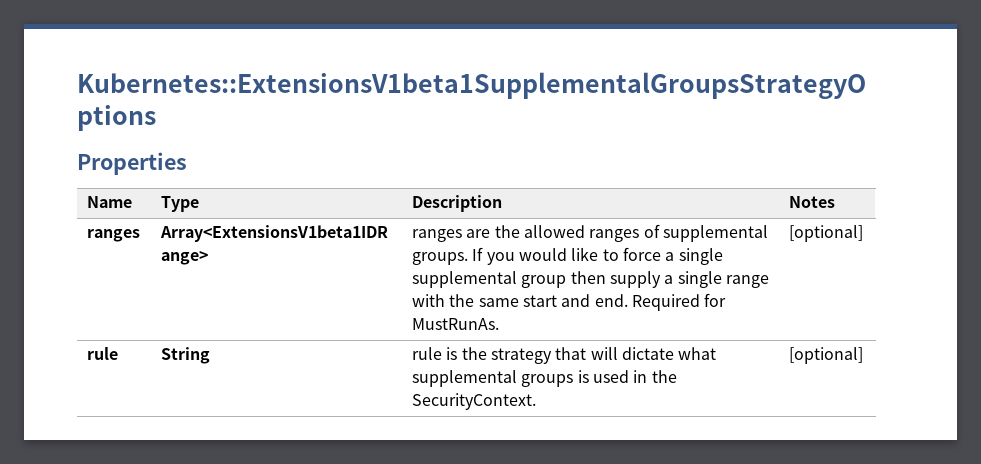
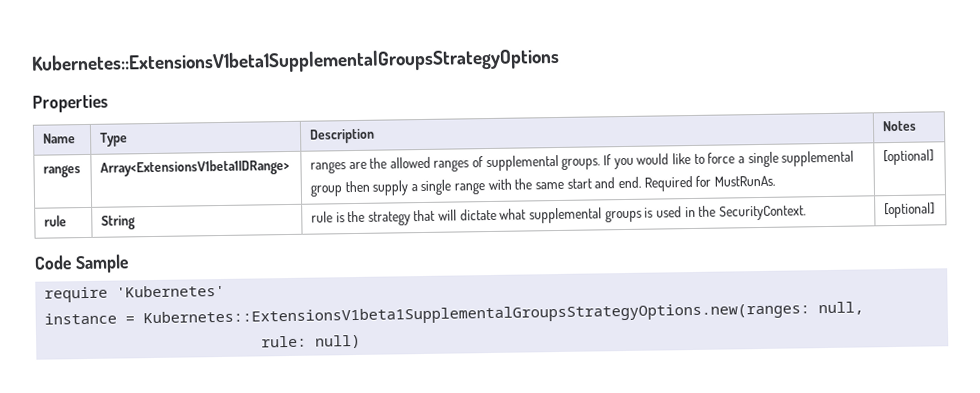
+ Code Sample
+ require 'Kubernetes'
+ instance = Kubernetes::ExtensionsV1beta1SupplementalGroupsStrategyOptions.new(ranges: null,
+ rule: null)

